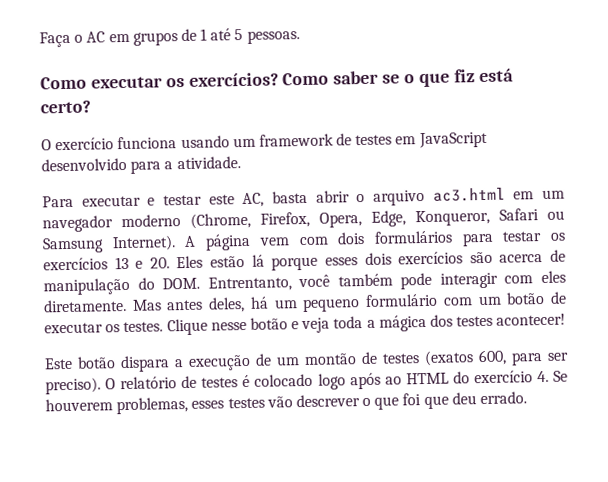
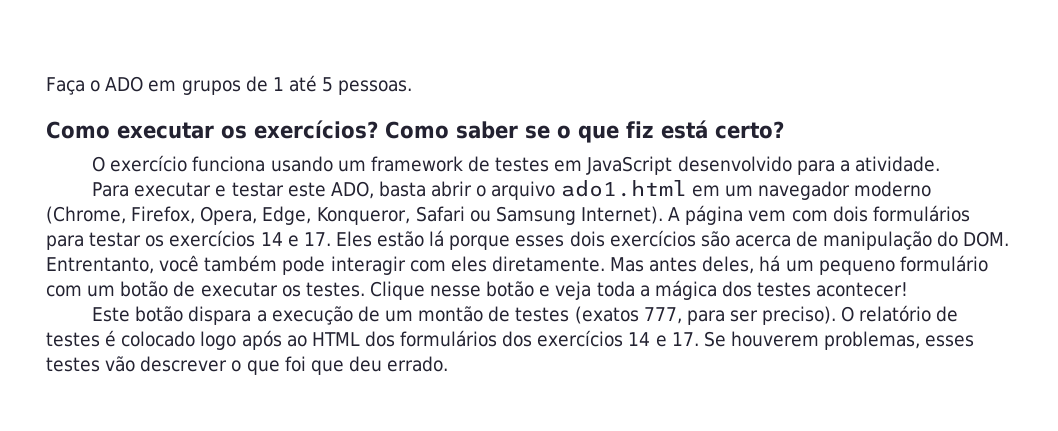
- Faça o AC em grupos de 1 até 5 pessoas.
+ Faça o ADO em grupos de 1 até 5 pessoas.
- Para executar e testar este AC, basta abrir o arquivo ac3.html em um navegador moderno (Chrome, Firefox, Opera, Edge, Konqueror, Safari ou Samsung Internet).
+ Para executar e testar este ADO, basta abrir o arquivo ado1.html em um navegador moderno (Chrome, Firefox, Opera, Edge, Konqueror, Safari ou Samsung Internet).
- A página vem com dois formulários para testar os exercícios 13 e 20. Eles estão lá porque esses dois exercícios são acerca de manipulação do DOM. Entrentanto, você também pode interagir com eles diretamente.
+ A página vem com dois formulários para testar os exercícios 14 e 17. Eles estão lá porque esses dois exercícios são acerca de manipulação do DOM. Entrentanto, você também pode interagir com eles diretamente.
- Este botão dispara a execução de um montão de testes (exatos 600, para ser preciso).
+ Este botão dispara a execução de um montão de testes (exatos 777, para ser preciso).
- O relatório de testes é colocado logo após ao HTML do exercício 4. Se houverem problemas, esses testes vão descrever o que foi que deu errado.
+ O relatório de testes é colocado logo após ao HTML dos formulários dos exercícios 14 e 17. Se houverem problemas, esses testes vão descrever o que foi que deu errado.

